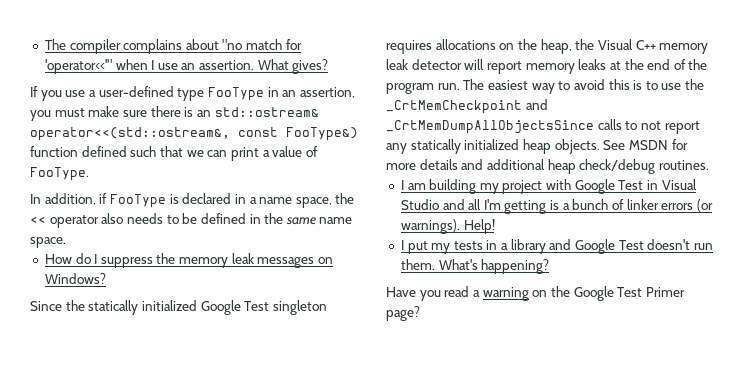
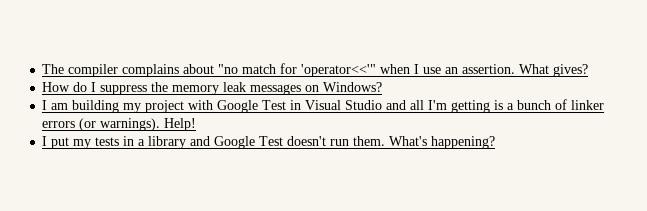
- If you use a user-defined type FooType in an assertion, you must make sure there is an std::ostream& operator<<(std::ostream&, const FooType&) function defined such that we can print a value of FooType.
- In addition, if FooType is declared in a name space, the << operator also needs to be defined in the same name space.
- Since the statically initialized Google Test singleton requires allocations on the heap, the Visual C++ memory leak detector will report memory leaks at the end of the program run. The easiest way to avoid this is to use the _CrtMemCheckpoint and _CrtMemDumpAllObjectsSince calls to not report any statically initialized heap objects. See MSDN for more details and additional heap check/debug routines.
- Have you read a warning on the Google Test Primer page?

